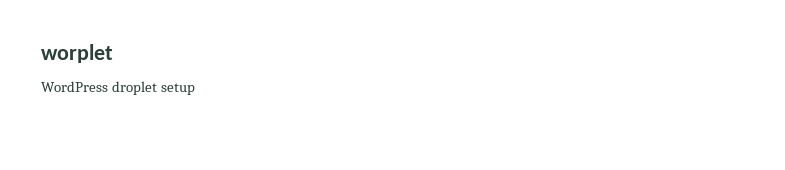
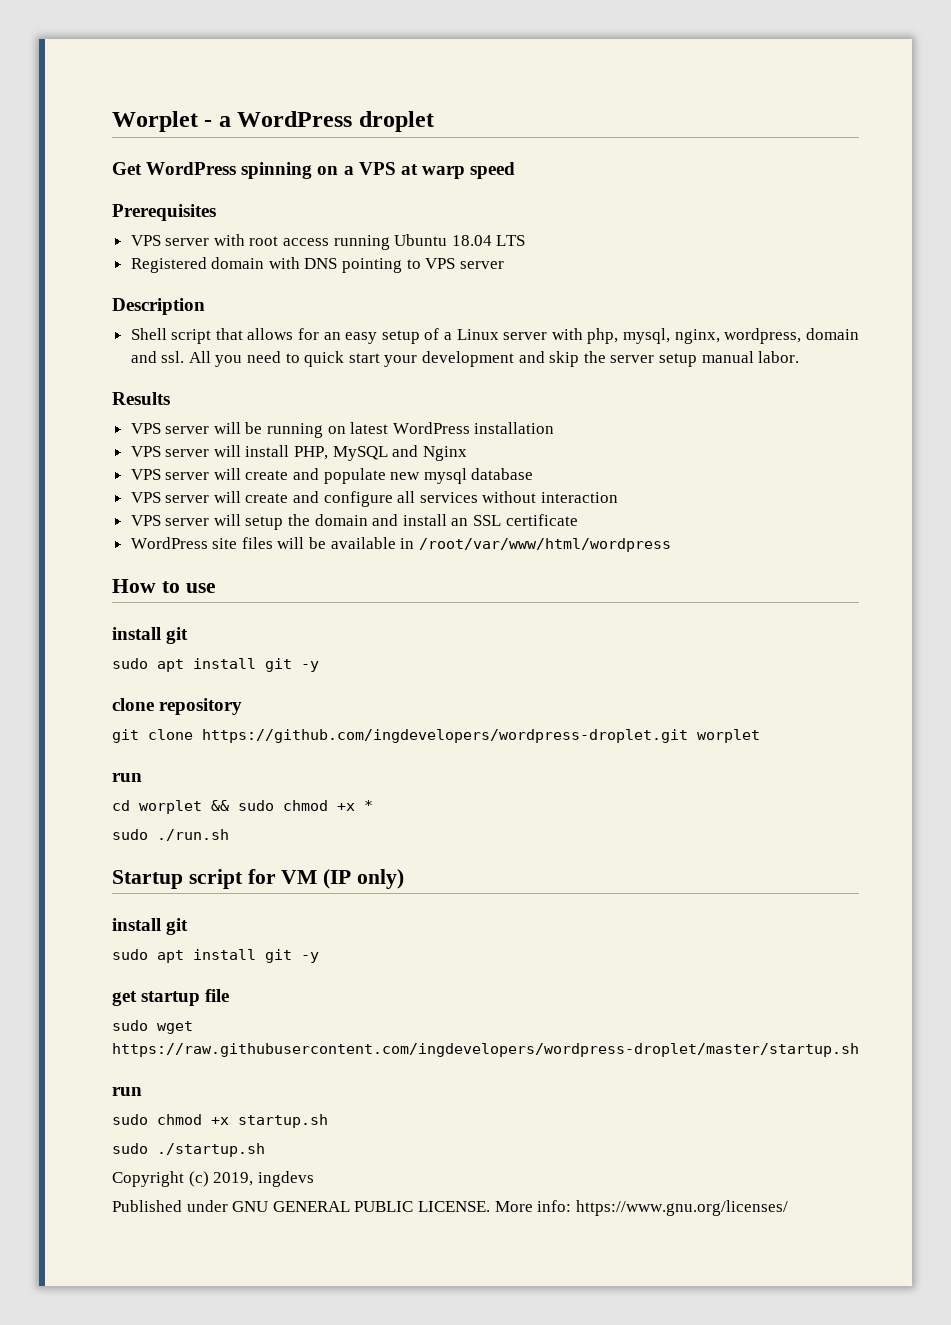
- worplet
- WordPress droplet setup
+ Worplet - a WordPress droplet
+ Get WordPress spinning on a VPS at warp speed
+ Prerequisites
+ VPS server with root access running Ubuntu 18.04 LTS
+ Registered domain with DNS pointing to VPS server
+ Description
+ Shell script that allows for an easy setup of a Linux server with php, mysql, nginx, wordpress, domain and ssl. All you need to quick start your development and skip the server setup manual labor.
+ Results
+ VPS server will be running on latest WordPress installation
+ VPS server will install PHP, MySQL and Nginx
+ VPS server will create and populate new mysql database
+ VPS server will create and configure all services without interaction
+ VPS server will setup the domain and install an SSL certificate
+ WordPress site files will be available in /root/var/www/html/wordpress
+ How to use
+ install git
+ sudo apt install git -y
+ clone repository
+ git clone https://github.com/ingdevelopers/wordpress-droplet.git worplet
+ run
+ cd worplet && sudo chmod +x *
+ sudo ./run.sh
+ Startup script for VM (IP only)
+ install git
+ sudo apt install git -y
+ get startup file
+ sudo wget https://raw.githubusercontent.com/ingdevelopers/wordpress-droplet/master/startup.sh
+ run
+ sudo chmod +x startup.sh
+ sudo ./startup.sh
+ Copyright (c) 2019, ingdevs
+ Published under GNU GENERAL PUBLIC LICENSE. More info: https://www.gnu.org/licenses/

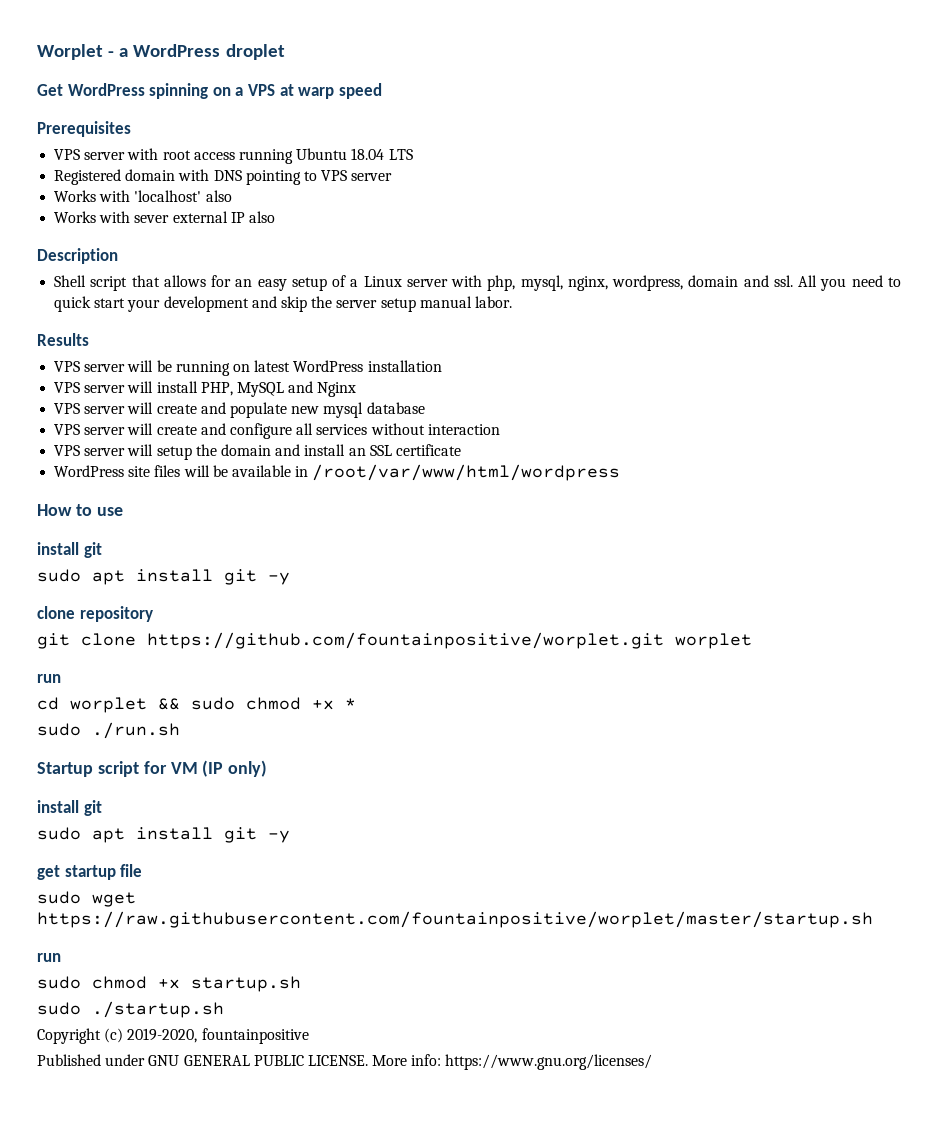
+ Works with 'localhost' also
+ Works with sever external IP also
- git clone https://github.com/ingdevelopers/wordpress-droplet.git worplet
+ git clone https://github.com/fountainpositive/worplet.git worplet
- sudo wget https://raw.githubusercontent.com/ingdevelopers/wordpress-droplet/master/startup.sh
+ sudo wget https://raw.githubusercontent.com/fountainpositive/worplet/master/startup.sh
- Copyright (c) 2019, ingdevs
+ Copyright (c) 2019-2020, fountainpositive

